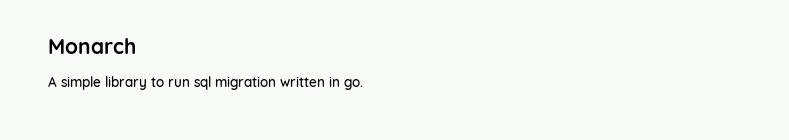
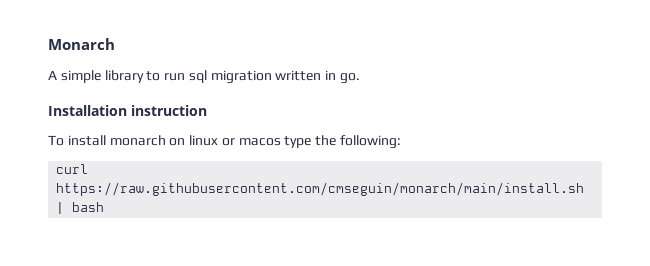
+ Installation instruction
+ To install monarch on linux or macos type the following:
+ curl https://raw.githubusercontent.com/cmseguin/monarch/main/install.sh | bash

